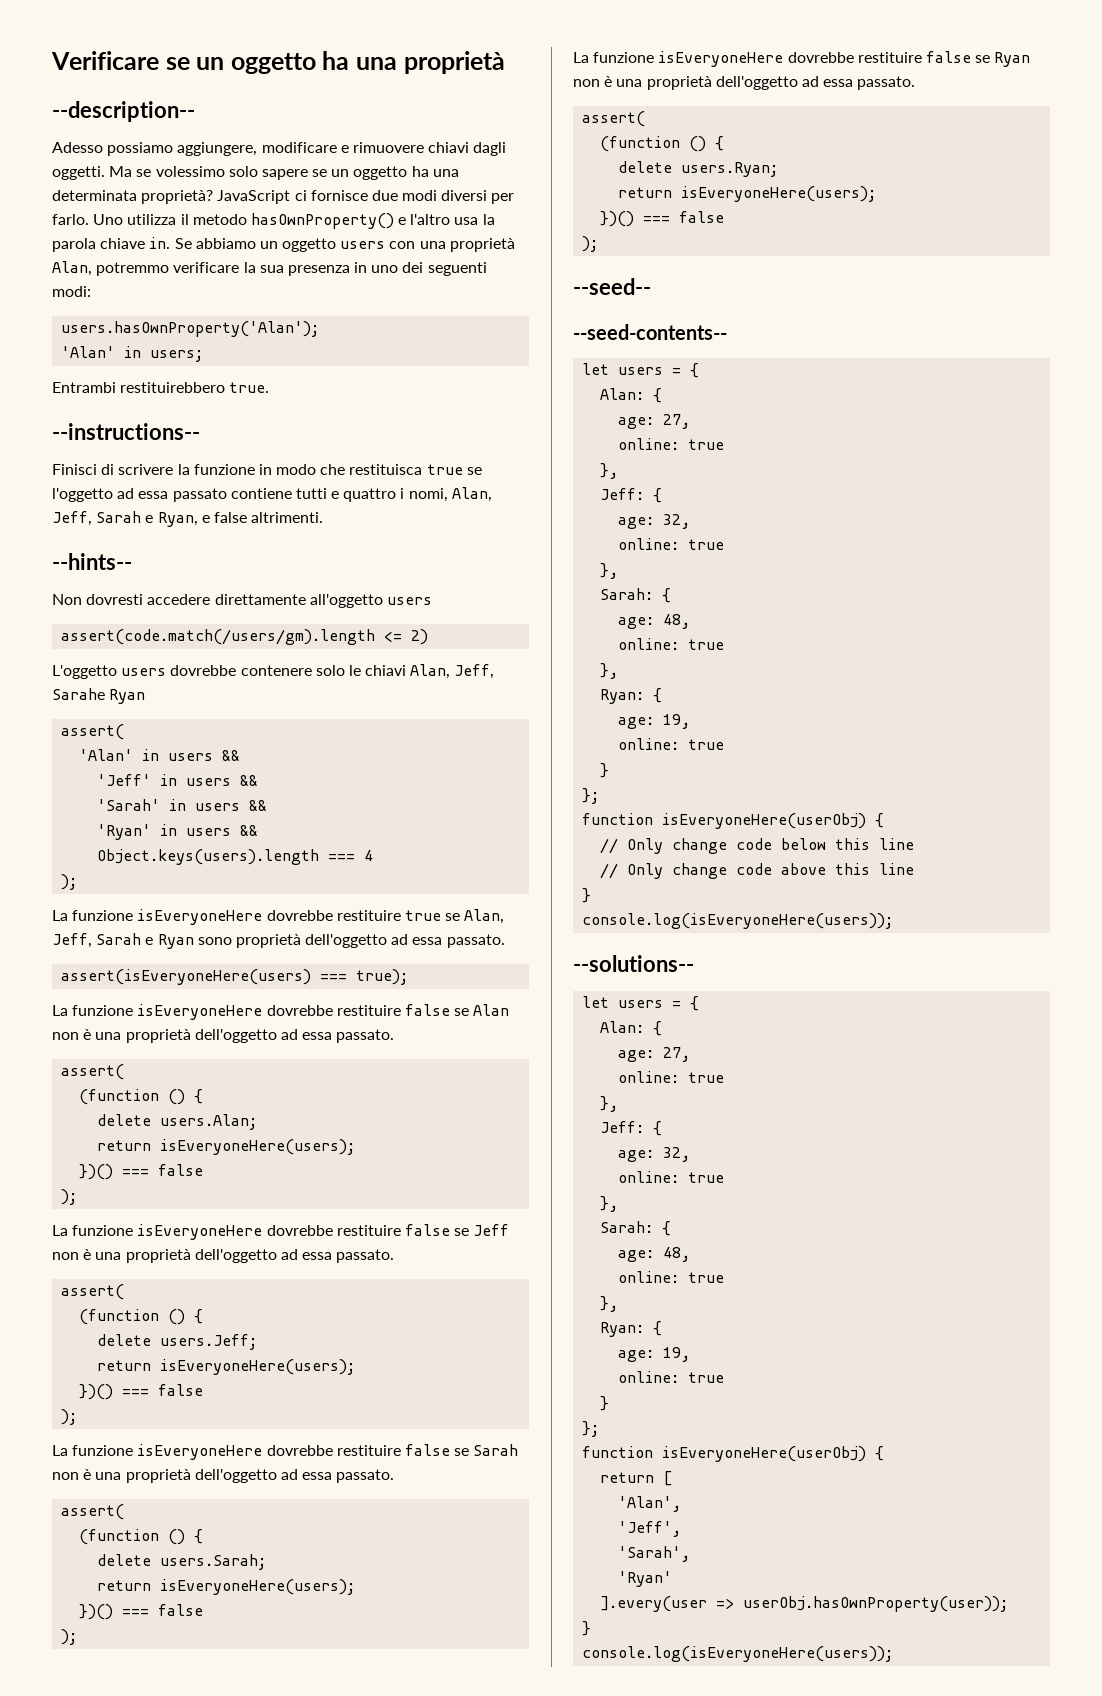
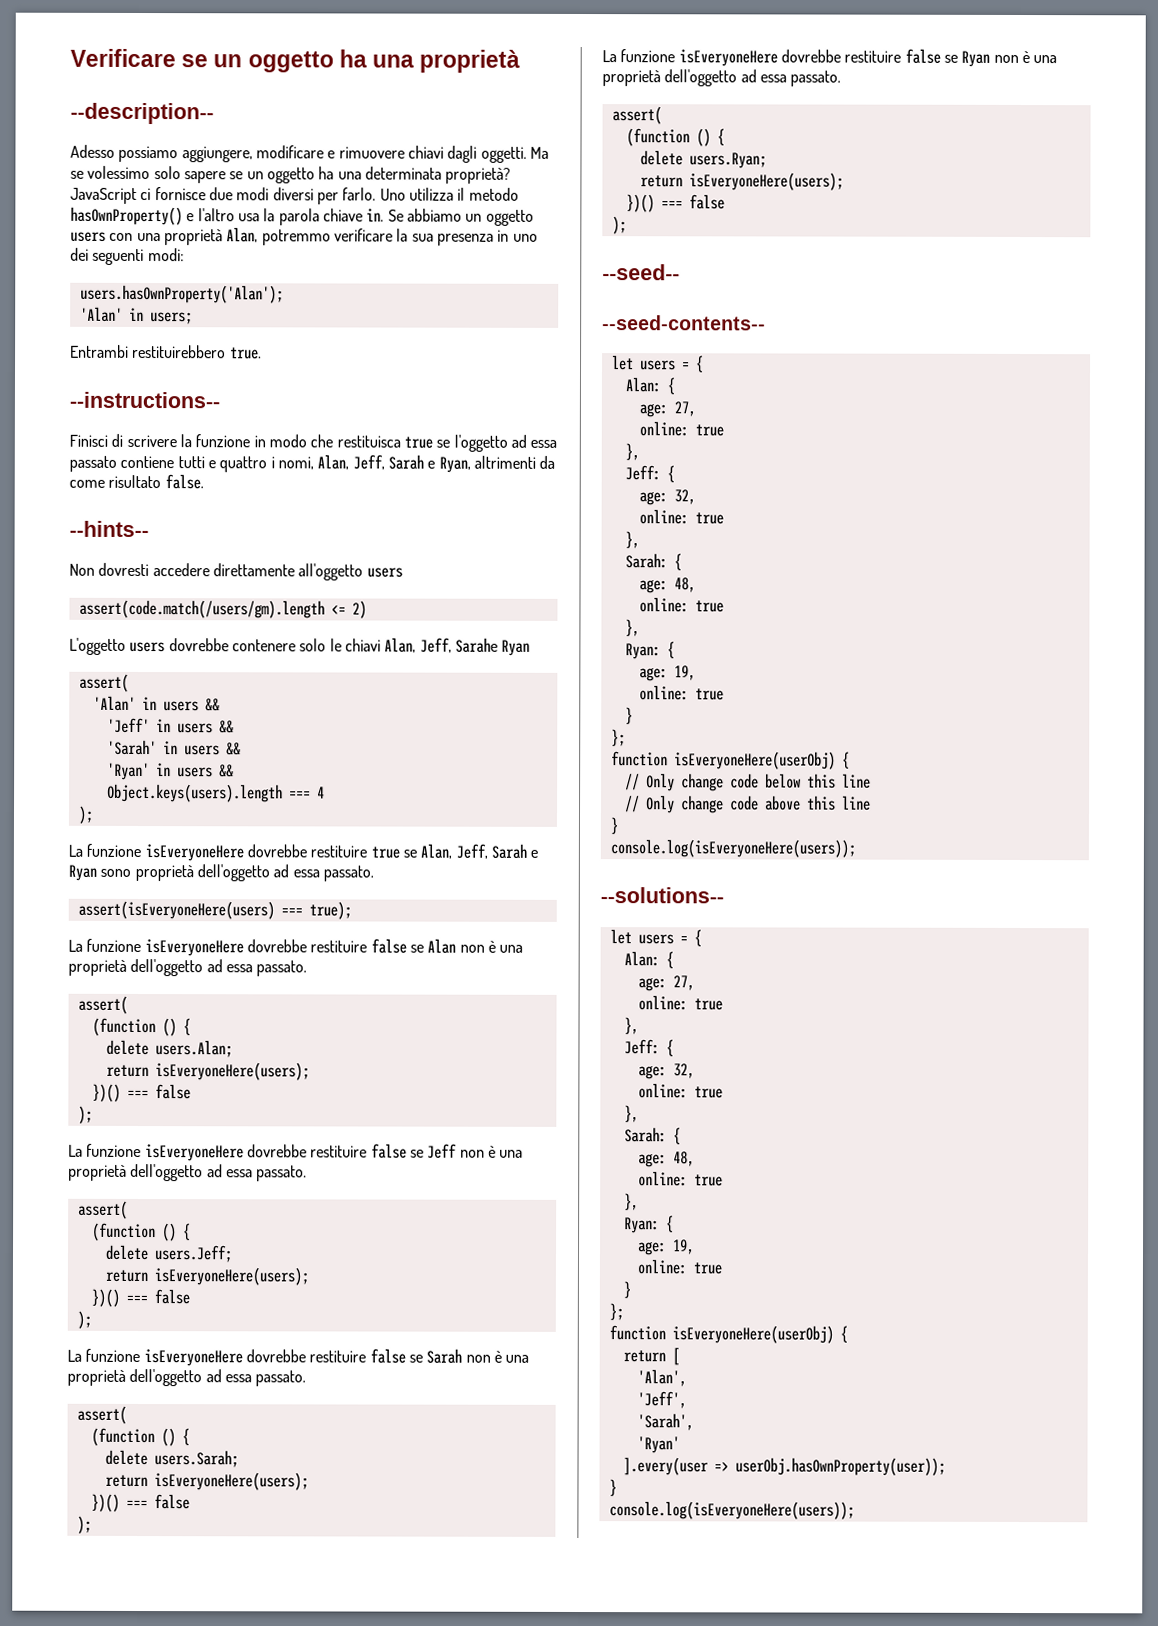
- Finisci di scrivere la funzione in modo che restituisca true se l'oggetto ad essa passato contiene tutti e quattro i nomi, Alan, Jeff, Sarah e Ryan, e false altrimenti.
+ Finisci di scrivere la funzione in modo che restituisca true se l'oggetto ad essa passato contiene tutti e quattro i nomi, Alan, Jeff, Sarah e Ryan, altrimenti da come risultato false.

